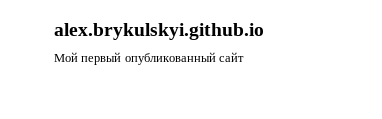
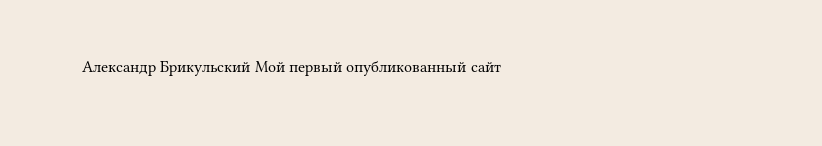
- alex.brykulskyi.github.io
- Мой первый опубликованный сайт
+ Александр Брикульский Мой первый опубликованный сайт

